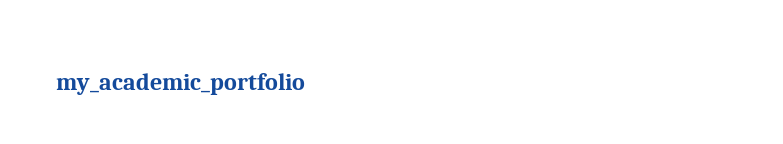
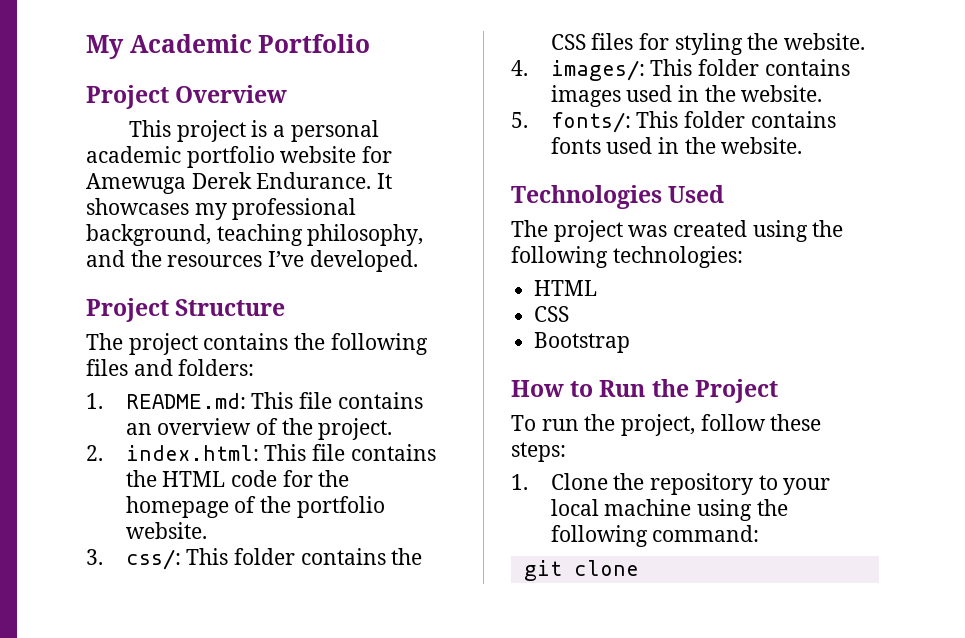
- my_academic_portfolio
+ My Academic Portfolio
+ Project Overview
+ This project is a personal academic portfolio website for Amewuga Derek Endurance. It showcases my professional background, teaching philosophy, and the resources I’ve developed.
+ Project Structure
+ The project contains the following files and folders:
+ 1. README.md: This file contains an overview of the project.
+ 2. index.html: This file contains the HTML code for the homepage of the portfolio website.
+ 3. css/: This folder contains the CSS files for styling the website.
+ 4. images/: This folder contains images used in the website.
+ 5. fonts/: This folder contains fonts used in the website.
+ Technologies Used
+ The project was created using the following technologies:
+ HTML
+ CSS
+ Bootstrap
+ How to Run the Project
+ To run the project, follow these steps:
+ 1. Clone the repository to your local machine using the following command:
+ git clone

